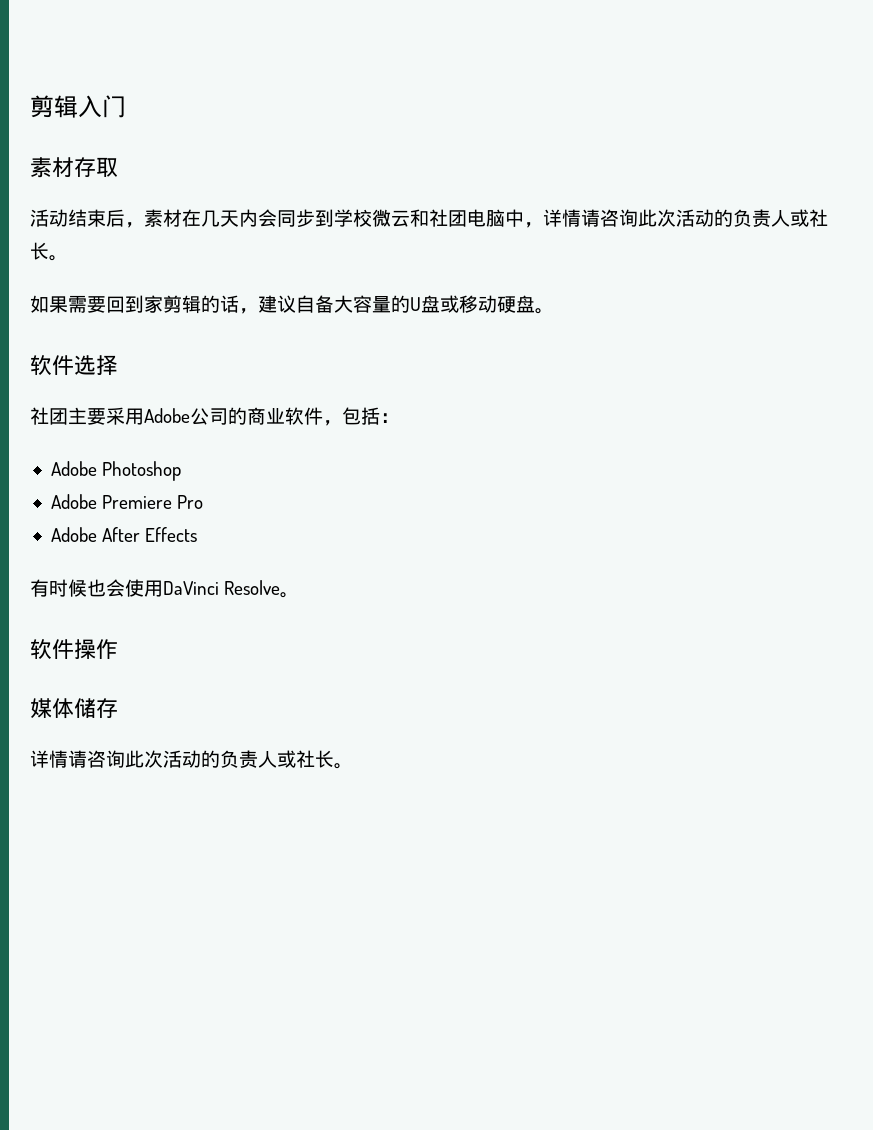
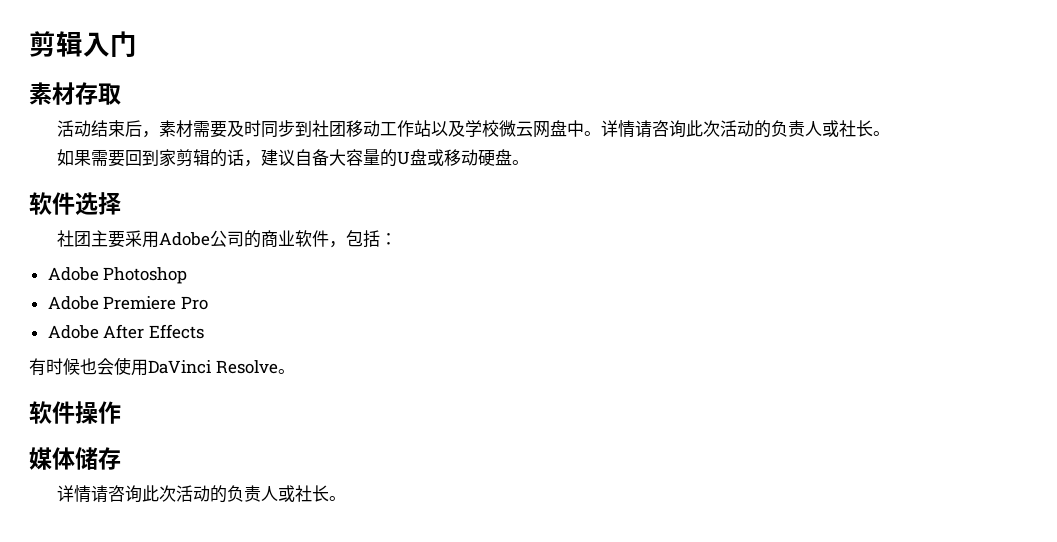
- 活动结束后，素材在几天内会同步到学校微云和社团电脑中，详情请咨询此次活动的负责人或社长。
+ 活动结束后，素材需要及时同步到社团移动工作站以及学校微云网盘中。详情请咨询此次活动的负责人或社长。

